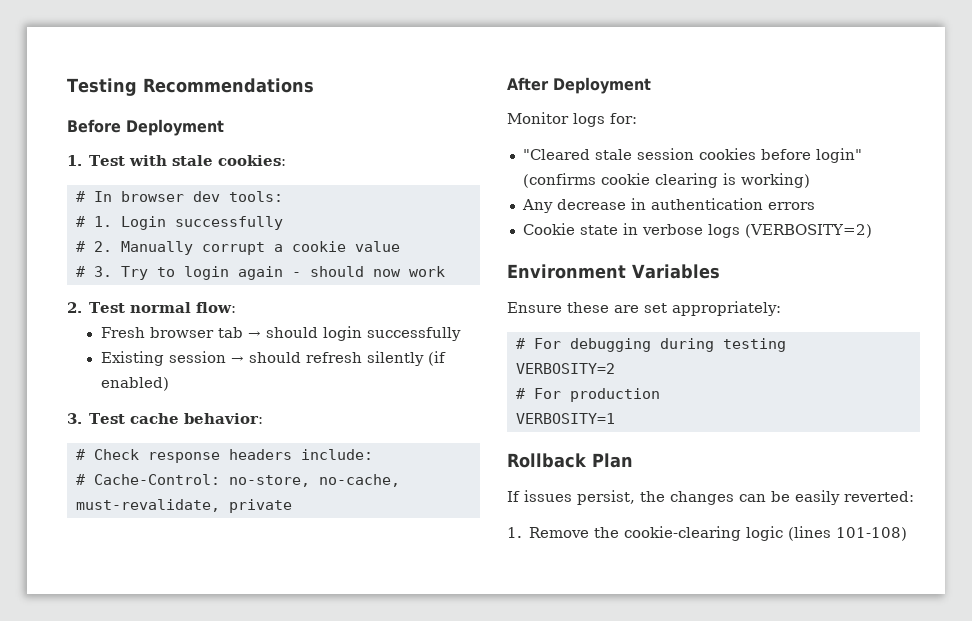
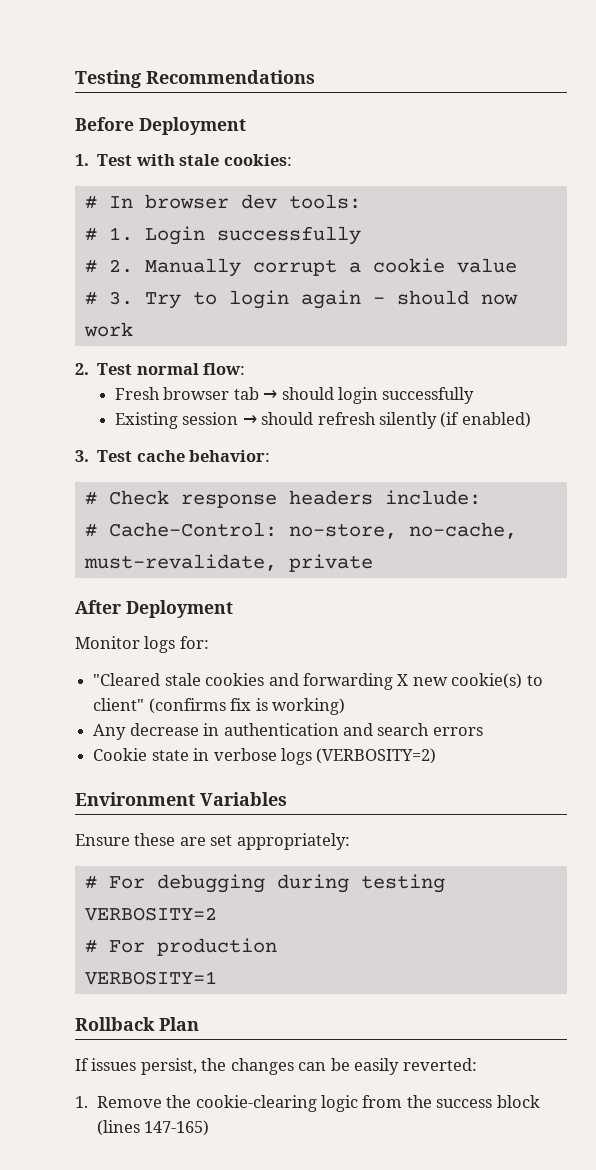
- "Cleared stale session cookies before login" (confirms cookie clearing is working)
+ "Cleared stale cookies and forwarding X new cookie(s) to client" (confirms fix is working)
- Any decrease in authentication errors
+ Any decrease in authentication and search errors
- 1. Remove the cookie-clearing logic (lines 101-108)
+ 1. Remove the cookie-clearing logic from the success block (lines 147-165)

